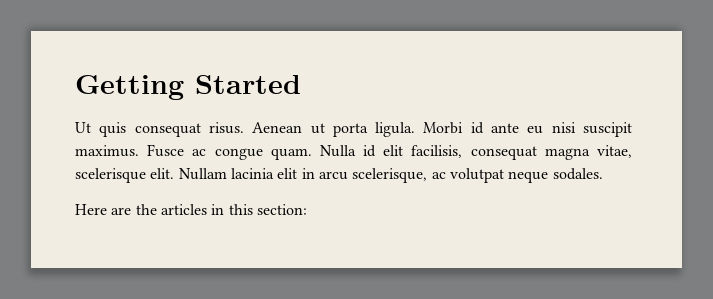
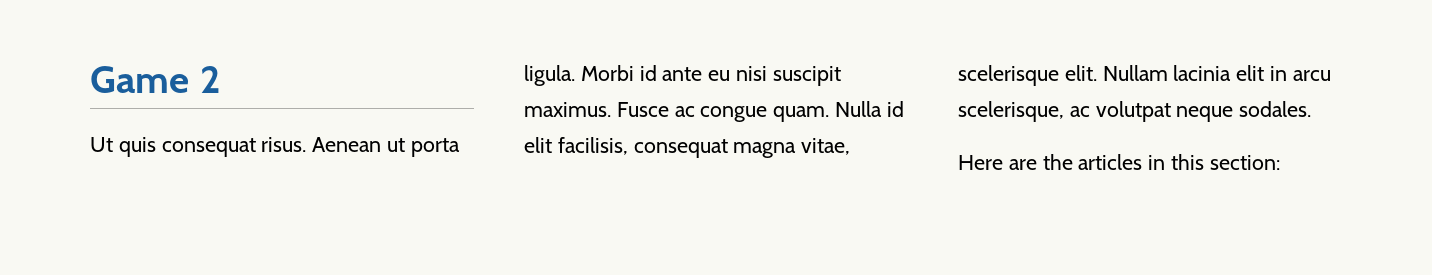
- Getting Started
+ Game 2

